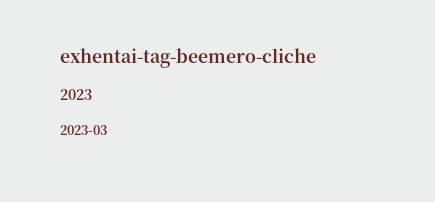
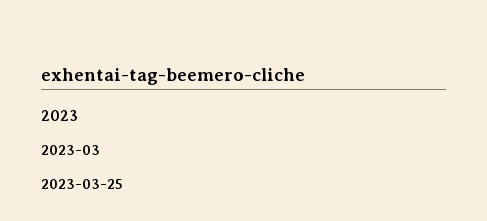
+ 2023-03-25

